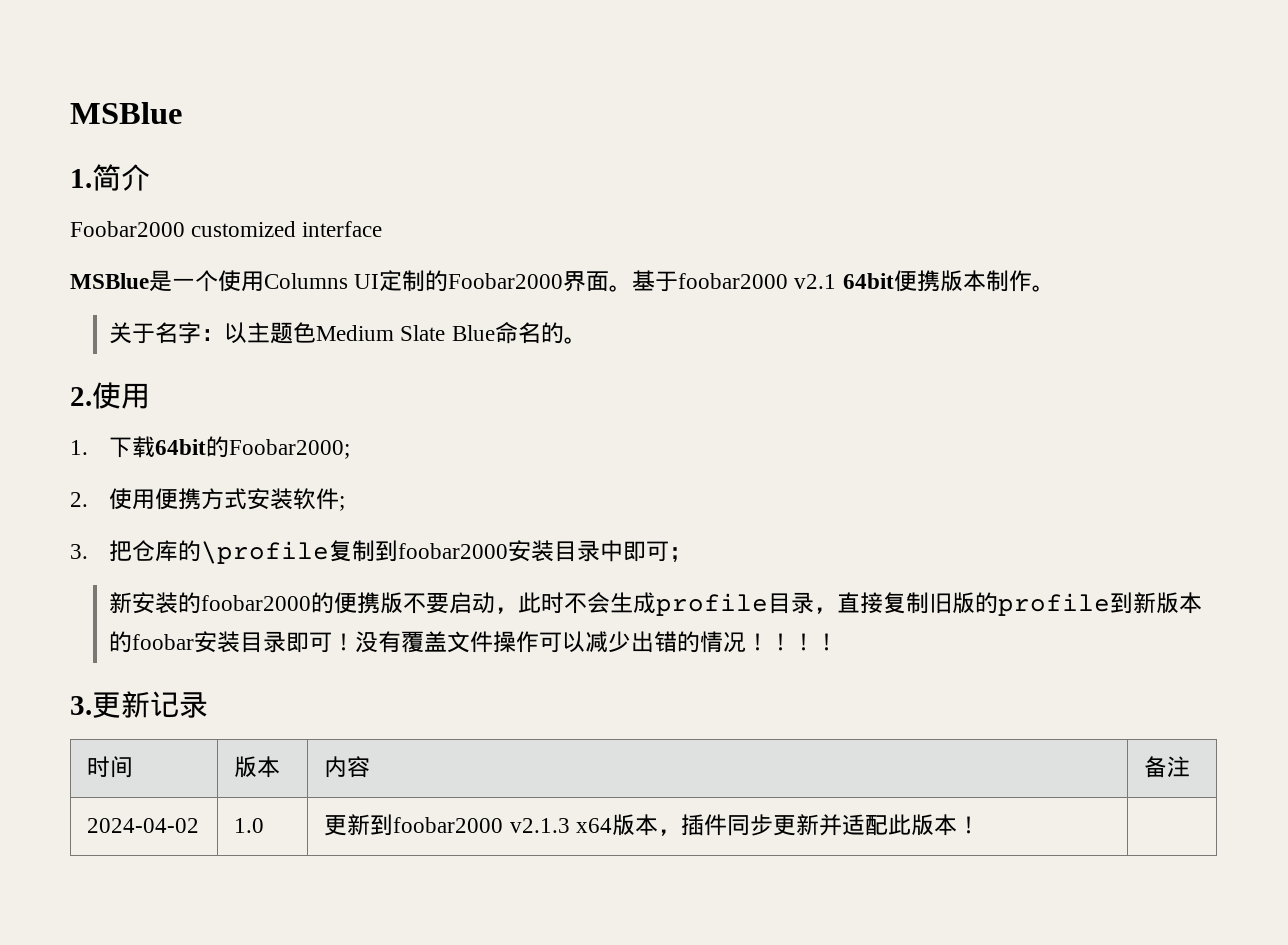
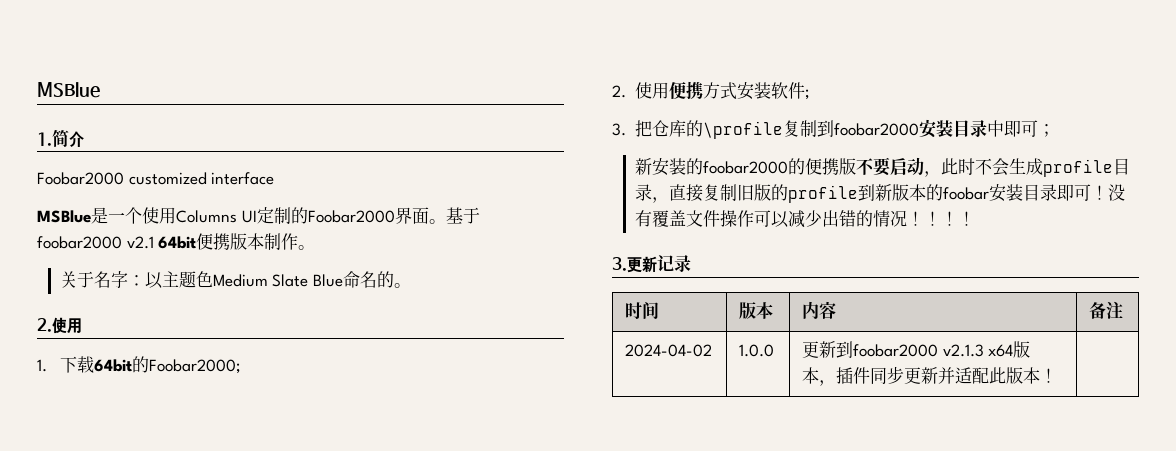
- 2024-04-02 | 1.0 | 更新到foobar2000 v2.1.3 x64版本，插件同步更新并适配此版本！ |
+ 2024-04-02 | 1.0.0 | 更新到foobar2000 v2.1.3 x64版本，插件同步更新并适配此版本！ |

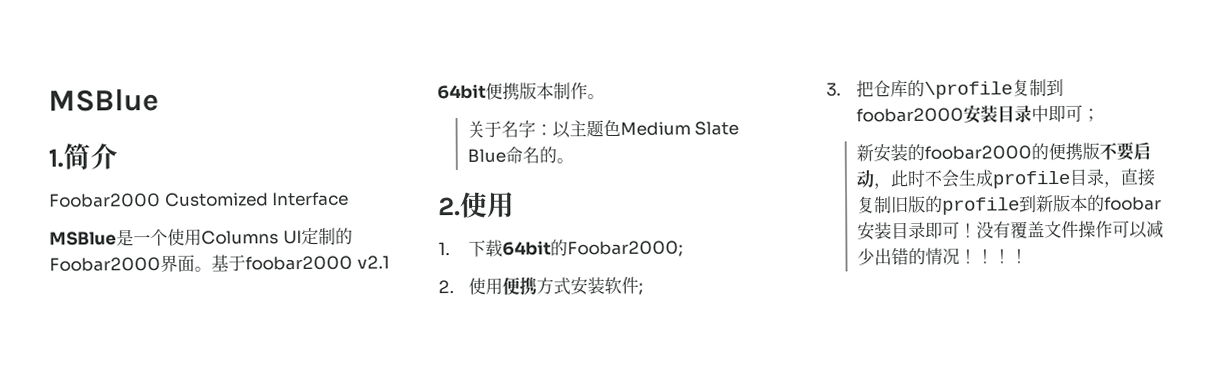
- Foobar2000 customized interface
+ Foobar2000 Customized Interface
- 3.更新记录
- 时间 | 版本 | 内容 | 备注
- 2024-04-02 | 1.0.0 | 更新到foobar2000 v2.1.3 x64版本，插件同步更新并适配此版本！ |

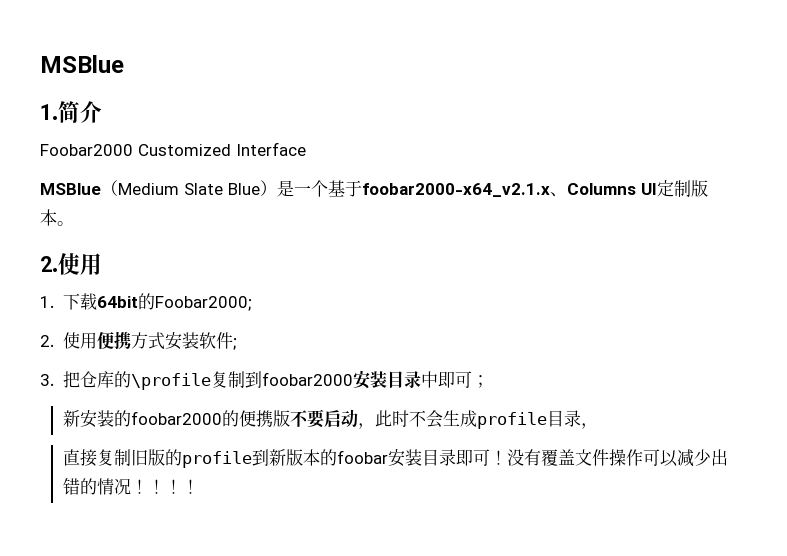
- MSBlue是一个使用Columns UI定制的Foobar2000界面。基于foobar2000 v2.1 64bit便携版本制作。
- 关于名字：以主题色Medium Slate Blue命名的。
+ MSBlue（Medium Slate Blue）是一个基于foobar2000-x64_v2.1.x、Columns UI定制版本。
- 新安装的foobar2000的便携版不要启动，此时不会生成profile目录，直接复制旧版的profile到新版本的foobar安装目录即可！
+ 新安装的foobar2000的便携版不要启动，此时不会生成profile目录，
+ 直接复制旧版的profile到新版本的foobar安装目录即可！

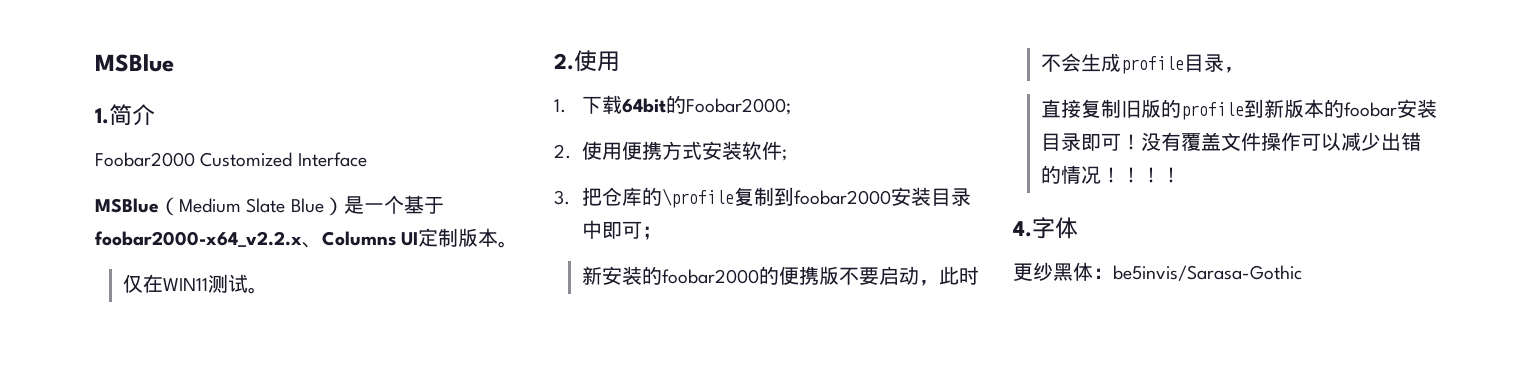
- MSBlue（Medium Slate Blue）是一个基于foobar2000-x64_v2.1.x、Columns UI定制版本。
+ MSBlue（Medium Slate Blue）是一个基于foobar2000-x64_v2.2.x、Columns UI定制版本。
+ 仅在WIN11测试。
+ 4.字体
+ 更纱黑体：be5invis/Sarasa-Gothic

